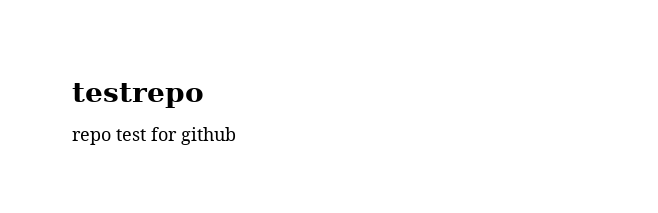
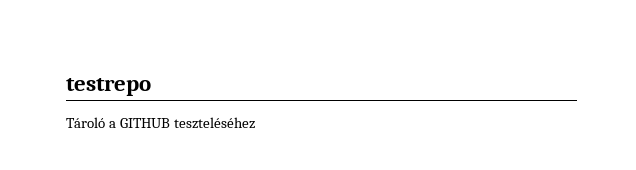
- repo test for github
+ Tároló a GITHUB teszteléséhez

